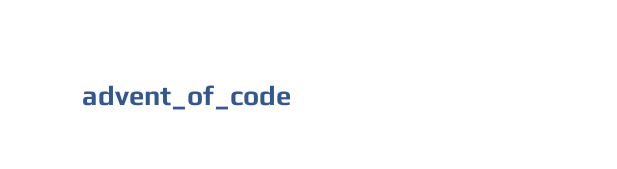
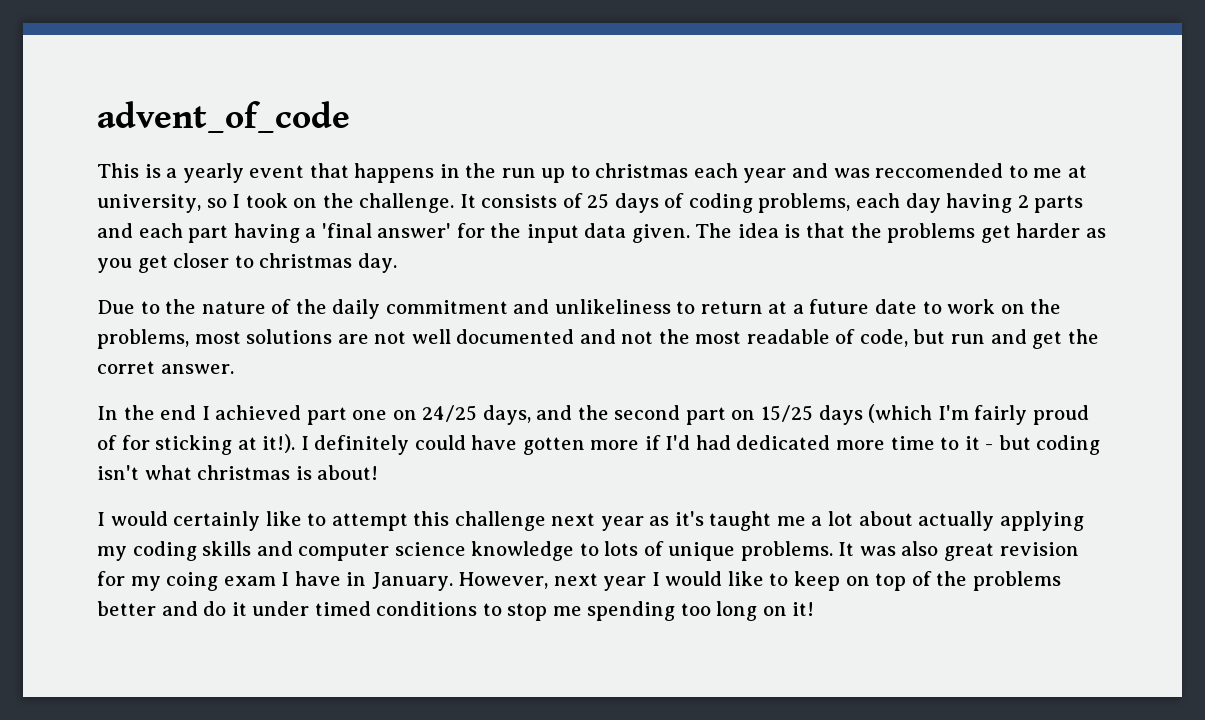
+ This is a yearly event that happens in the run up to christmas each year and was reccomended to me at university, so I took on the challenge. It consists of 25 days of coding problems, each day having 2 parts and each part having a 'final answer' for the input data given. The idea is that the problems get harder as you get closer to christmas day.
+ Due to the nature of the daily commitment and unlikeliness to return at a future date to work on the problems, most solutions are not well documented and not the most readable of code, but run and get the corret answer.
+ In the end I achieved part one on 24/25 days, and the second part on 15/25 days (which I'm fairly proud of for sticking at it!). I definitely could have gotten more if I'd had dedicated more time to it - but coding isn't what christmas is about!
+ I would certainly like to attempt this challenge next year as it's taught me a lot about actually applying my coding skills and computer science knowledge to lots of unique problems. It was also great revision for my coing exam I have in January. However, next year I would like to keep on top of the problems better and do it under timed conditions to stop me spending too long on it!

